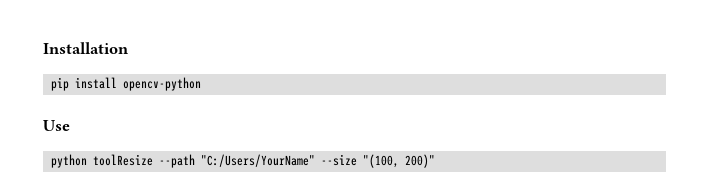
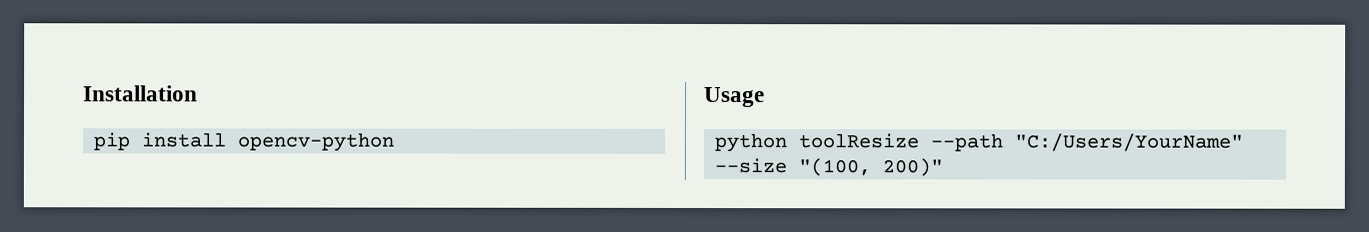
- Use
+ Usage

